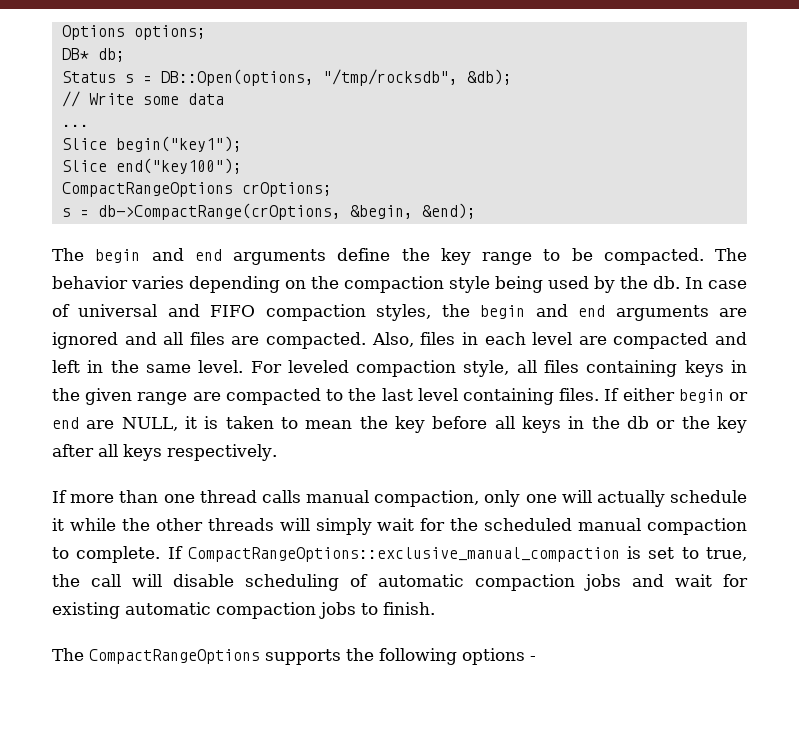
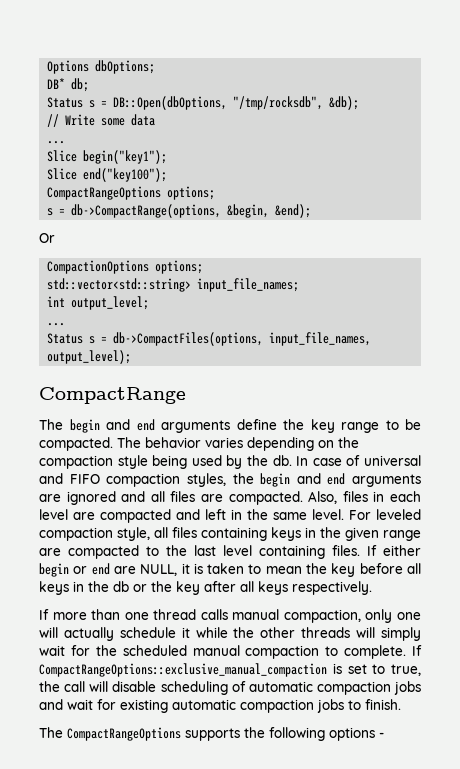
- Options options;
+ Options dbOptions;
- Status s = DB::Open(options, "/tmp/rocksdb", &db);
+ Status s = DB::Open(dbOptions, "/tmp/rocksdb", &db);
- CompactRangeOptions crOptions;
- s = db->CompactRange(crOptions, &begin, &end);
+ CompactRangeOptions options;
+ s = db->CompactRange(options, &begin, &end);
+ Or
+ CompactionOptions options;
+ std::vector<std::string> input_file_names;
+ int output_level;
+ ...
+ Status s = db->CompactFiles(options, input_file_names, output_level);
+ CompactRange

